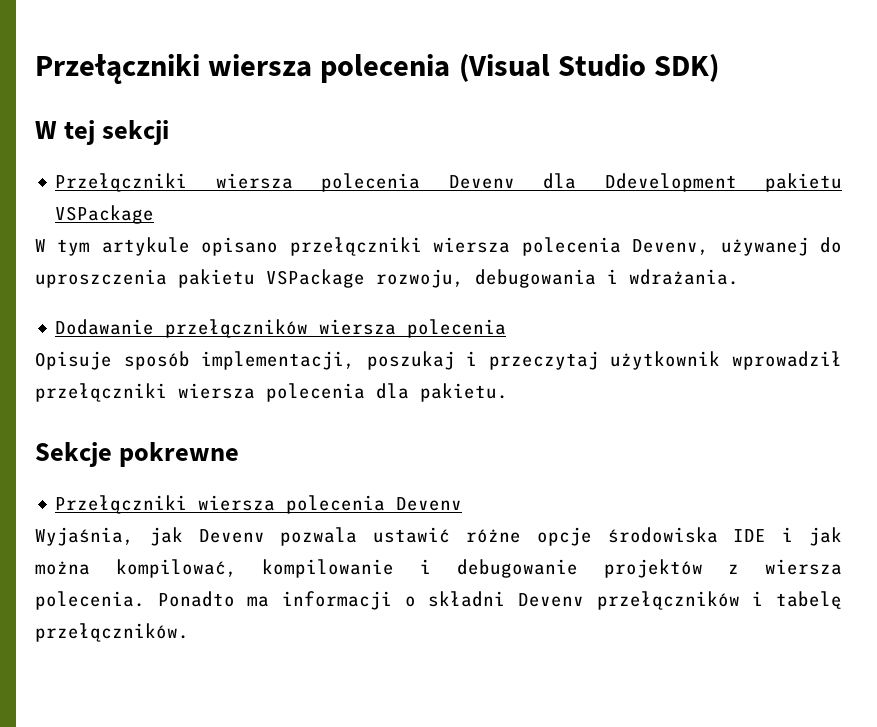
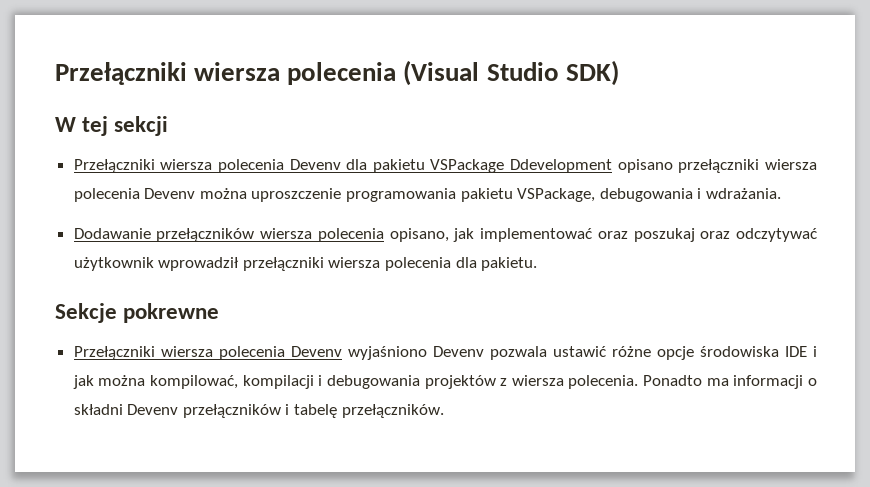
- Przełączniki wiersza polecenia Devenv dla Ddevelopment pakietu VSPackage
- W tym artykule opisano przełączniki wiersza polecenia Devenv, używanej do uproszczenia pakietu VSPackage rozwoju, debugowania i wdrażania.
+ Przełączniki wiersza polecenia Devenv dla pakietu VSPackage Ddevelopment opisano przełączniki wiersza polecenia Devenv można uproszczenie programowania pakietu VSPackage, debugowania i wdrażania.
- Dodawanie przełączników wiersza polecenia
- Opisuje sposób implementacji, poszukaj i przeczytaj użytkownik wprowadził przełączniki wiersza polecenia dla pakietu.
+ Dodawanie przełączników wiersza polecenia opisano, jak implementować oraz poszukaj oraz odczytywać użytkownik wprowadził przełączniki wiersza polecenia dla pakietu.
  Sekcje pokrewne
- Przełączniki wiersza polecenia Devenv
- Wyjaśnia, jak Devenv pozwala ustawić różne opcje środowiska IDE i jak można kompilować, kompilowanie i debugowanie projektów z wiersza polecenia.
+ Przełączniki wiersza polecenia Devenv wyjaśniono Devenv pozwala ustawić różne opcje środowiska IDE i jak można kompilować, kompilacji i debugowania projektów z wiersza polecenia.

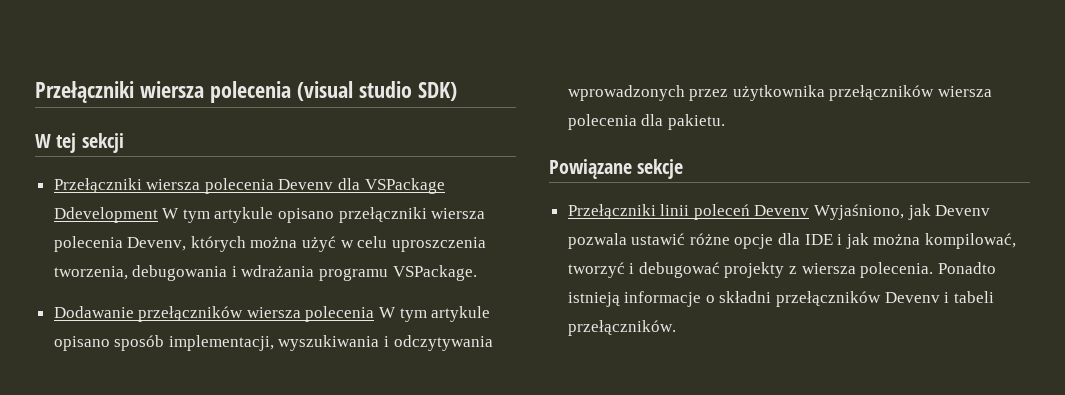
- Przełączniki wiersza polecenia (Visual Studio SDK)
+ Przełączniki wiersza polecenia (visual studio SDK)
- Przełączniki wiersza polecenia Devenv dla pakietu VSPackage Ddevelopment opisano przełączniki wiersza polecenia Devenv można uproszczenie programowania pakietu VSPackage, debugowania i wdrażania.
- Dodawanie przełączników wiersza polecenia opisano, jak implementować oraz poszukaj oraz odczytywać użytkownik wprowadził przełączniki wiersza polecenia dla pakietu.
+ Przełączniki wiersza polecenia Devenv dla VSPackage Ddevelopment W tym artykule opisano przełączniki wiersza polecenia Devenv, których można użyć w celu uproszczenia tworzenia, debugowania i wdrażania programu VSPackage.
+ Dodawanie przełączników wiersza polecenia W tym artykule opisano sposób implementacji, wyszukiwania i odczytywania wprowadzonych przez użytkownika przełączników wiersza polecenia dla pakietu.
- Sekcje pokrewne
- Przełączniki wiersza polecenia Devenv wyjaśniono Devenv pozwala ustawić różne opcje środowiska IDE i jak można kompilować, kompilacji i debugowania projektów z wiersza polecenia. Ponadto ma informacji o składni Devenv przełączników i tabelę przełączników.
+ Powiązane sekcje
+ Przełączniki linii poleceń Devenv Wyjaśniono, jak Devenv pozwala ustawić różne opcje dla IDE i jak można kompilować, tworzyć i debugować projekty z wiersza polecenia. Ponadto istnieją informacje o składni przełączników Devenv i tabeli przełączników.

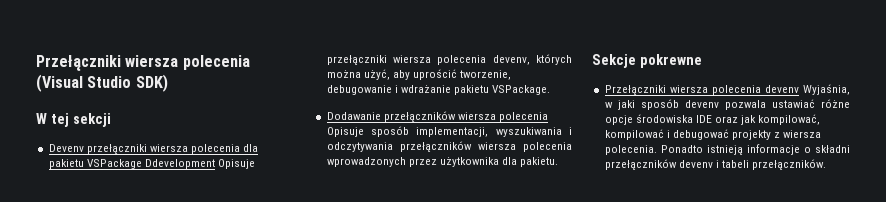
- Przełączniki wiersza polecenia (visual studio SDK)
+ Przełączniki wiersza polecenia (Visual Studio SDK)
- Przełączniki wiersza polecenia Devenv dla VSPackage Ddevelopment W tym artykule opisano przełączniki wiersza polecenia Devenv, których można użyć w celu uproszczenia tworzenia, debugowania i wdrażania programu VSPackage.
+ Devenv przełączniki wiersza polecenia dla pakietu VSPackage Ddevelopment Opisuje przełączniki wiersza polecenia devenv, których można użyć, aby uprościć tworzenie, debugowanie i wdrażanie pakietu VSPackage.
- Dodawanie przełączników wiersza polecenia W tym artykule opisano sposób implementacji, wyszukiwania i odczytywania wprowadzonych przez użytkownika przełączników wiersza polecenia dla pakietu.
+ Dodawanie przełączników wiersza polecenia Opisuje sposób implementacji, wyszukiwania i odczytywania przełączników wiersza polecenia wprowadzonych przez użytkownika dla pakietu.
- Powiązane sekcje
- Przełączniki linii poleceń Devenv Wyjaśniono, jak Devenv pozwala ustawić różne opcje dla IDE i jak można kompilować, tworzyć i debugować projekty z wiersza polecenia.
+ Sekcje pokrewne
+ Przełączniki wiersza polecenia devenv Wyjaśnia, w jaki sposób devenv pozwala ustawiać różne opcje środowiska IDE oraz jak kompilować, kompilować i debugować projekty z wiersza polecenia.
- Ponadto istnieją informacje o składni przełączników Devenv i tabeli przełączników.
+ Ponadto istnieją informacje o składni przełączników devenv i tabeli przełączników.

